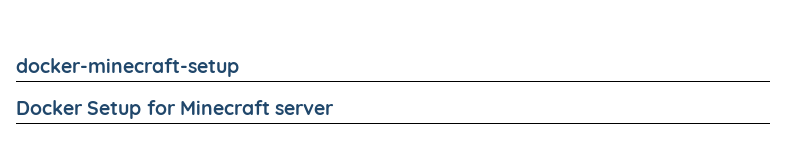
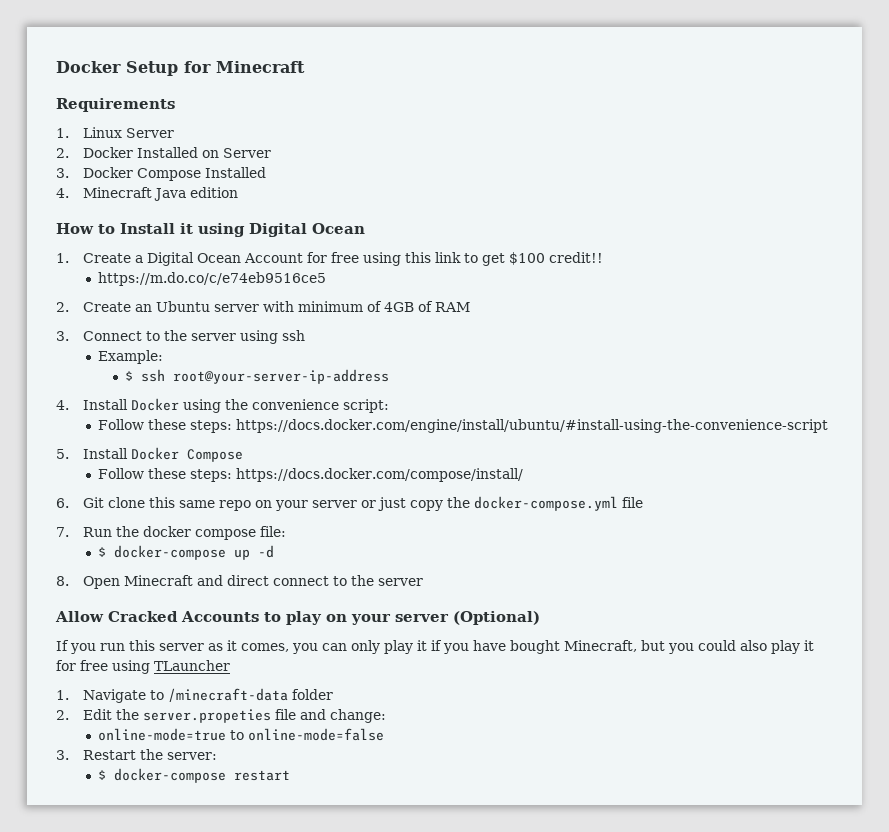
- docker-minecraft-setup
- Docker Setup for Minecraft server
+ Docker Setup for Minecraft
+ Requirements
+ 1. Linux Server
+ 2. Docker Installed on Server
+ 3. Docker Compose Installed
+ 4. Minecraft Java edition
+ How to Install it using Digital Ocean
+ 1. Create a Digital Ocean Account for free using this link to get $100 credit!!
+ https://m.do.co/c/e74eb9516ce5
+ 2. Create an Ubuntu server with minimum of 4GB of RAM
+ 3. Connect to the server using ssh
+ Example:
+ $ ssh root@your-server-ip-address
+ 4. Install Docker using the convenience script:
+ Follow these steps: https://docs.docker.com/engine/install/ubuntu/#install-using-the-convenience-script
+ 5. Install Docker Compose
+ Follow these steps: https://docs.docker.com/compose/install/
+ 6. Git clone this same repo on your server or just copy the docker-compose.yml file
+ 7. Run the docker compose file:
+ $ docker-compose up -d
+ 8. Open Minecraft and direct connect to the server
+ Allow Cracked Accounts to play on your server (Optional)
+ If you run this server as it comes, you can only play it if you have bought Minecraft, but you could also play it for free using TLauncher
+ 1. Navigate to /minecraft-data folder
+ 2. Edit the server.propeties file and change:
+ online-mode=true to online-mode=false
+ 3. Restart the server:
+ $ docker-compose restart

